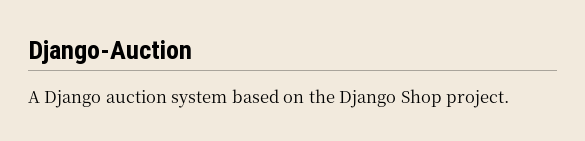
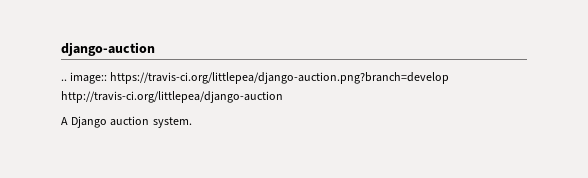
- Django-Auction
- A Django auction system based on the Django Shop project.
+ django-auction
+ .. image:: https://travis-ci.org/littlepea/django-auction.png?branch=develop http://travis-ci.org/littlepea/django-auction
+ A Django auction system.

